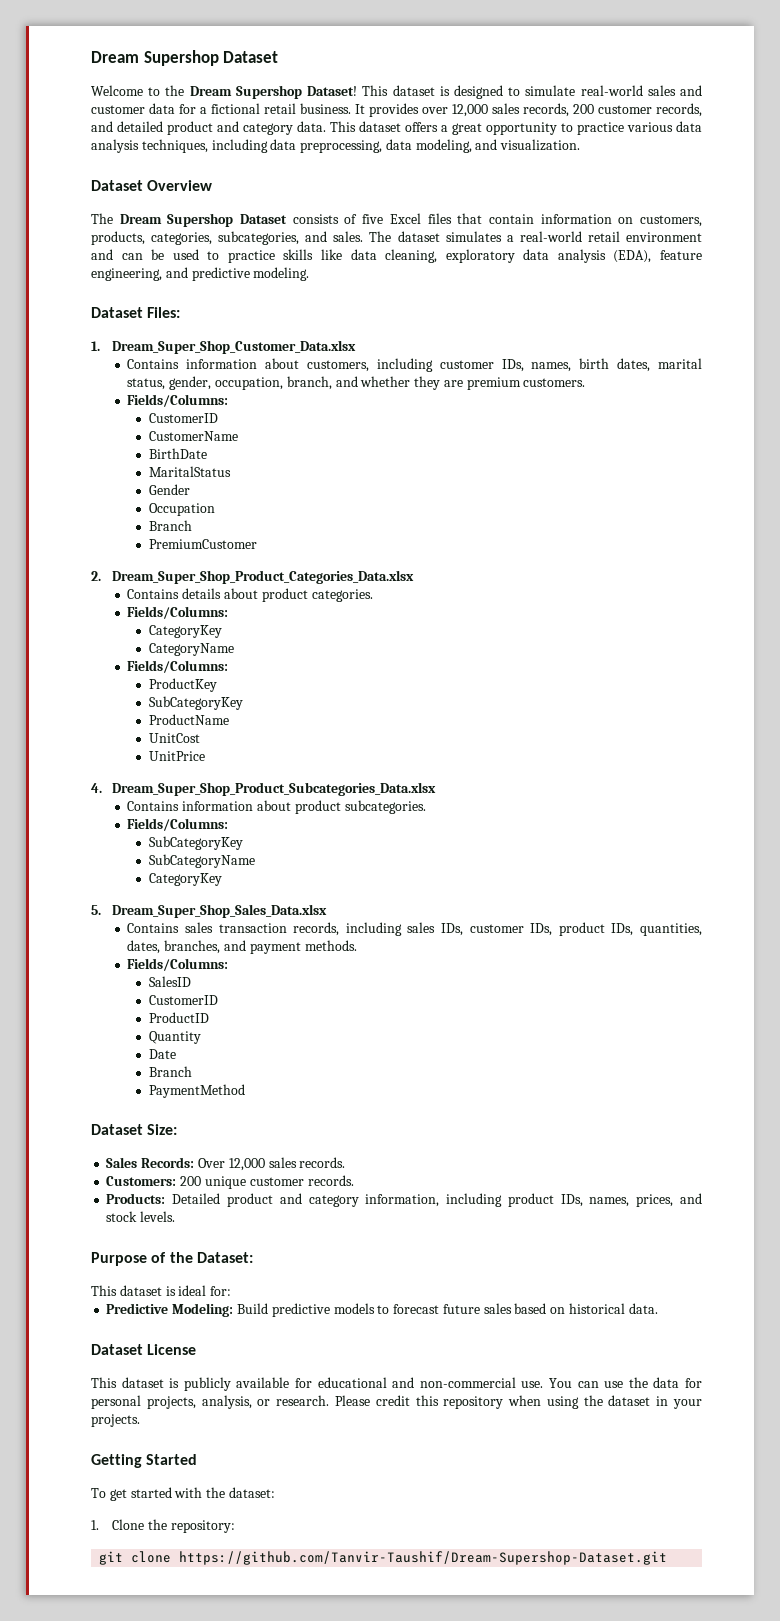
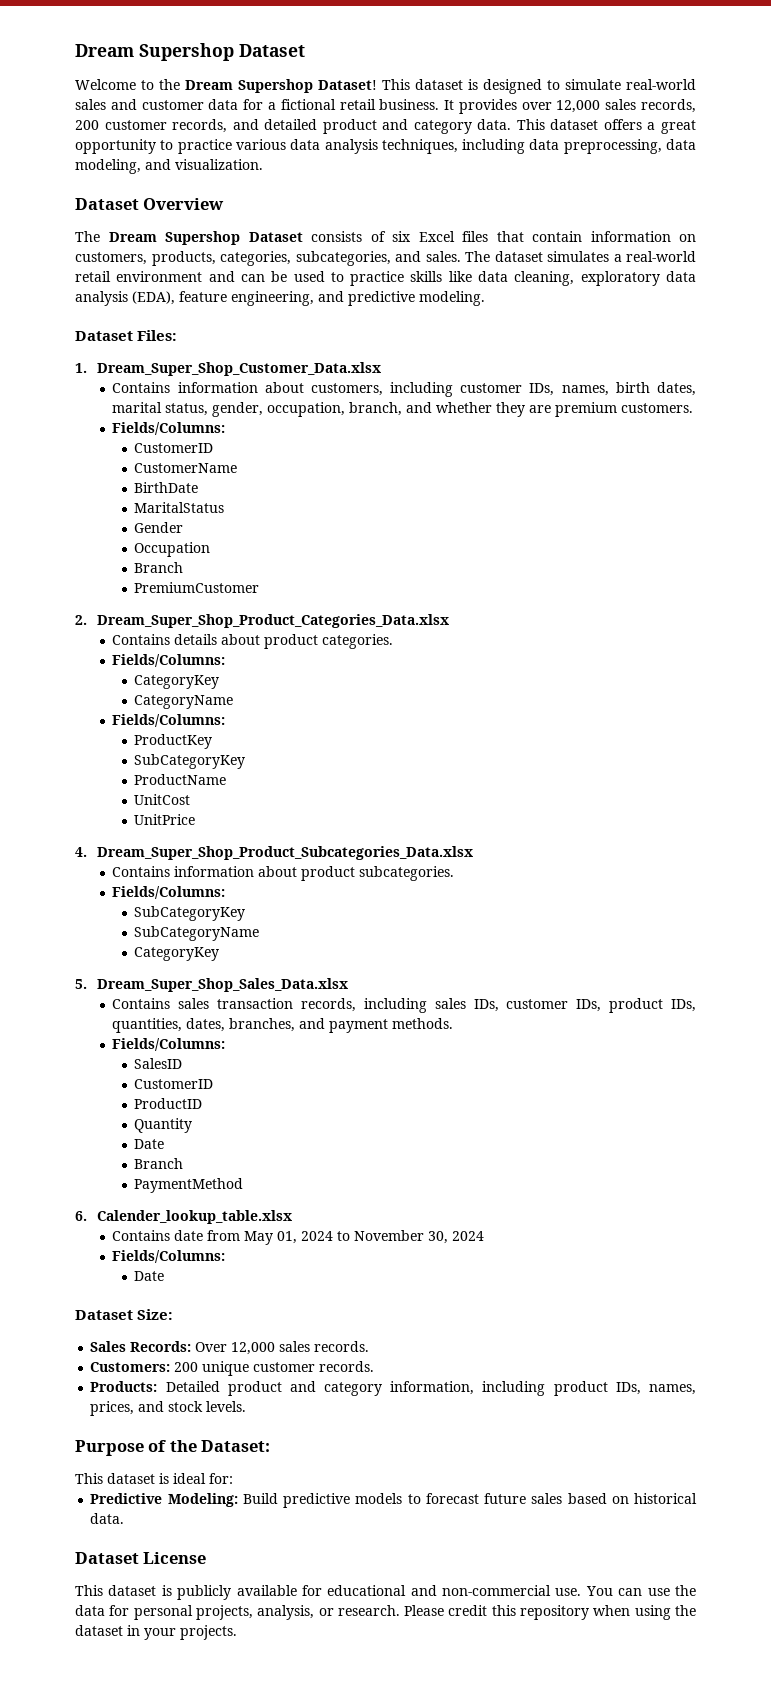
- The Dream Supershop Dataset consists of five Excel files that contain information on customers, products, categories, subcategories, and sales.
+ The Dream Supershop Dataset consists of six Excel files that contain information on customers, products, categories, subcategories, and sales.
+ 6. Calender_lookup_table.xlsx
+ Contains date from May 01, 2024 to November 30, 2024
+ Fields/Columns:
+ Date
- Getting Started
- To get started with the dataset:
- 1. Clone the repository:
- git clone https://github.com/Tanvir-Taushif/Dream-Supershop-Dataset.git

